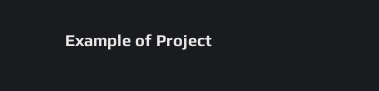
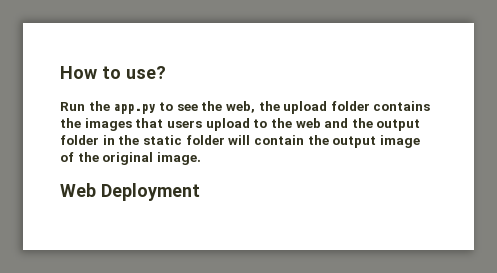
- Example of Project
+ How to use?
+ Run the app.py to see the web, the upload folder contains the images that users upload to the web and the output folder in the static folder will contain the output image of the original image.
+ Web Deployment

